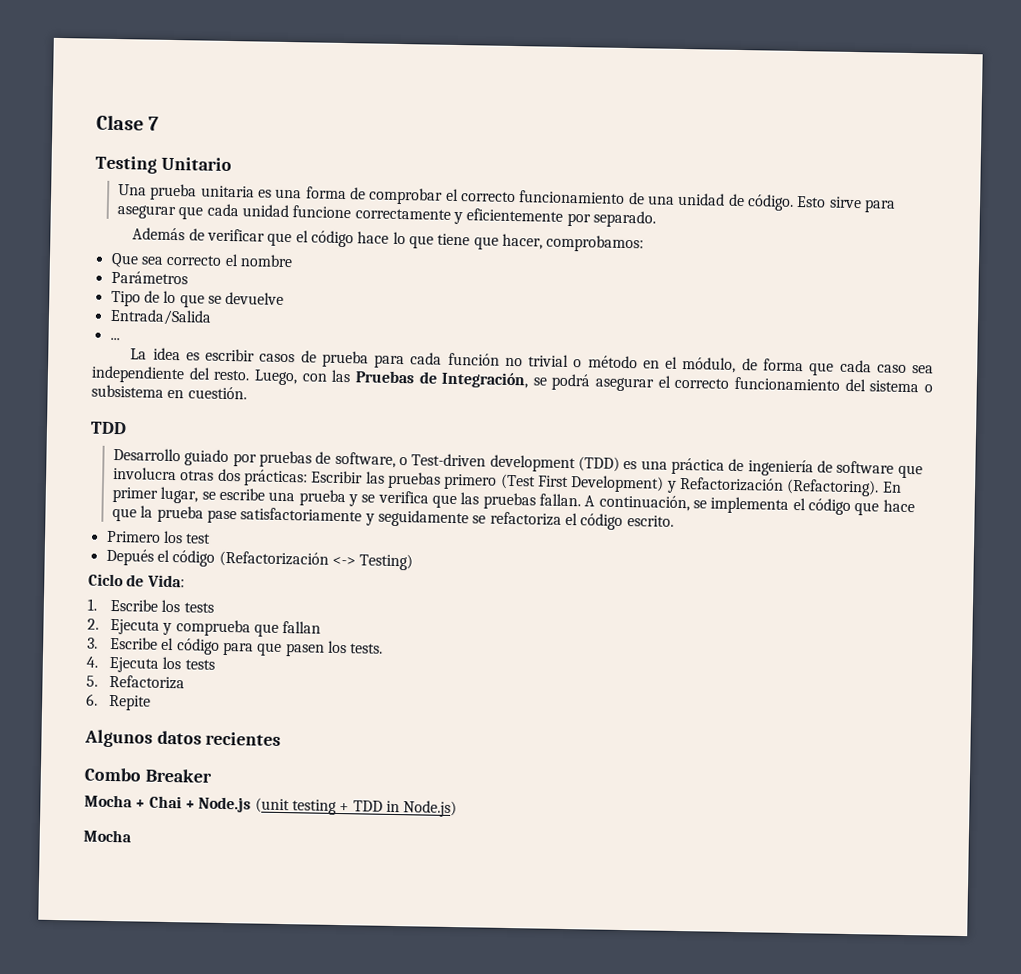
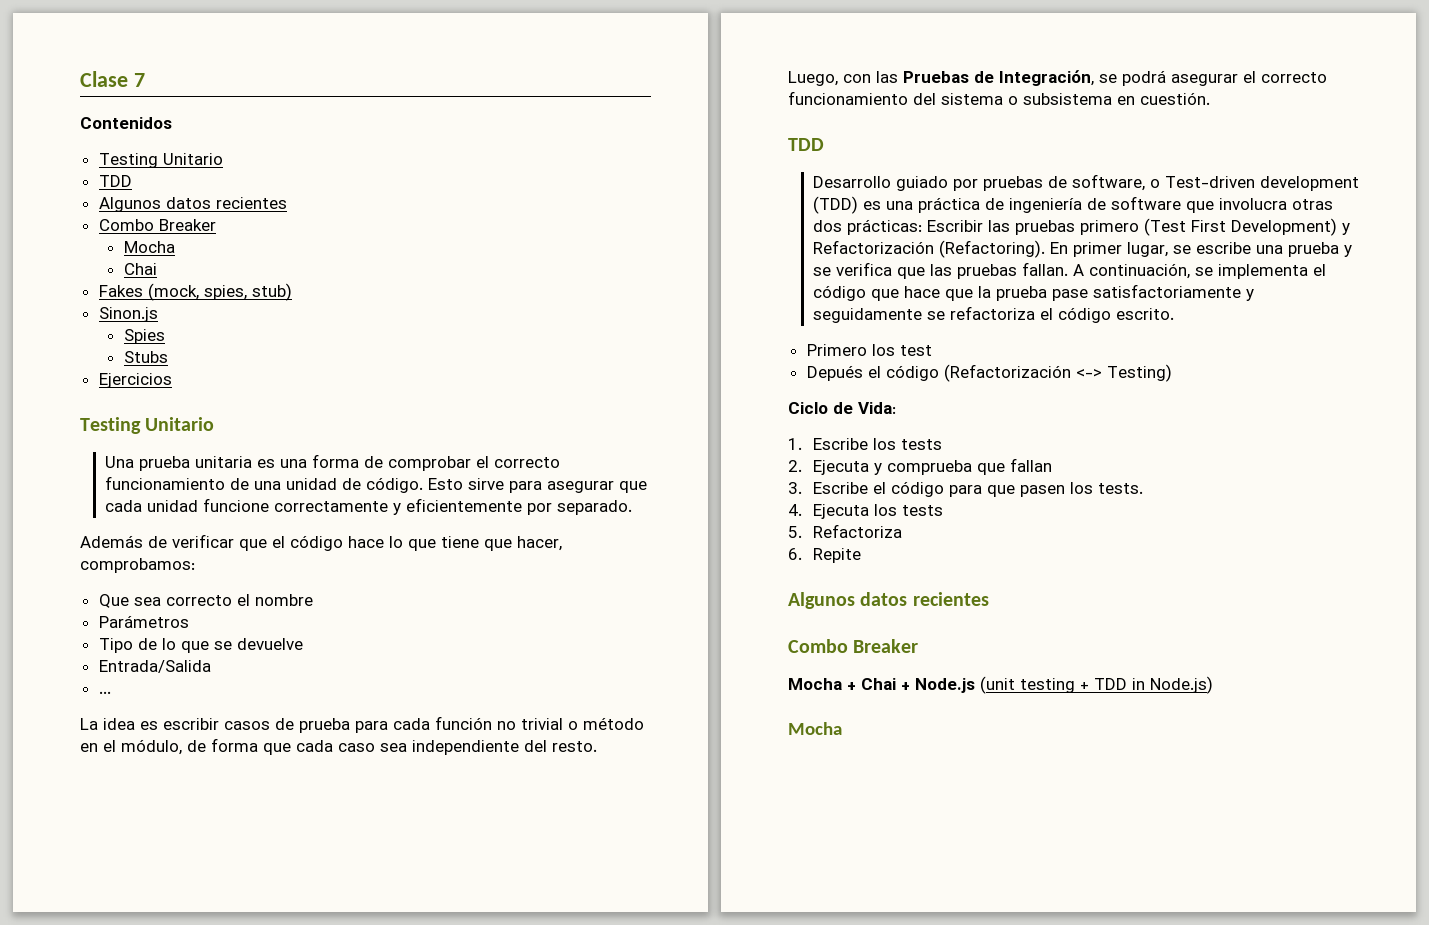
+ Contenidos
+ Testing Unitario
+ TDD
+ Algunos datos recientes
+ Combo Breaker
+ Mocha
+ Chai
+ Fakes (mock, spies, stub)
+ Sinon.js
+ Spies
+ Stubs
+ Ejercicios

